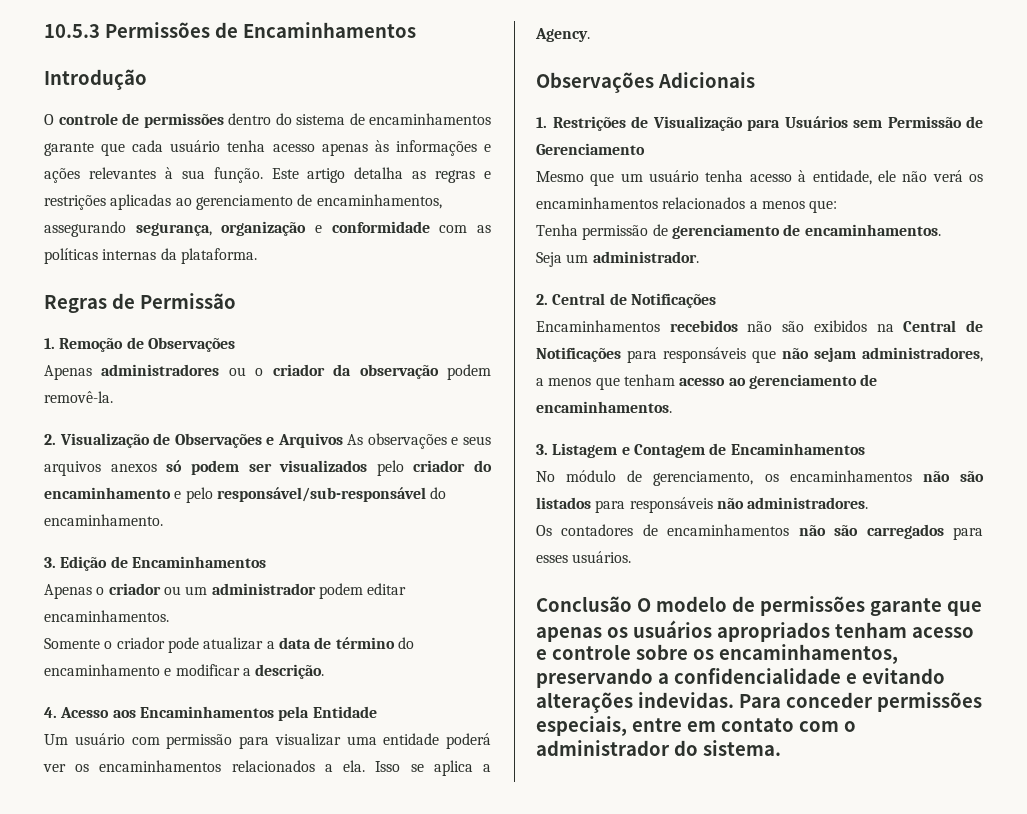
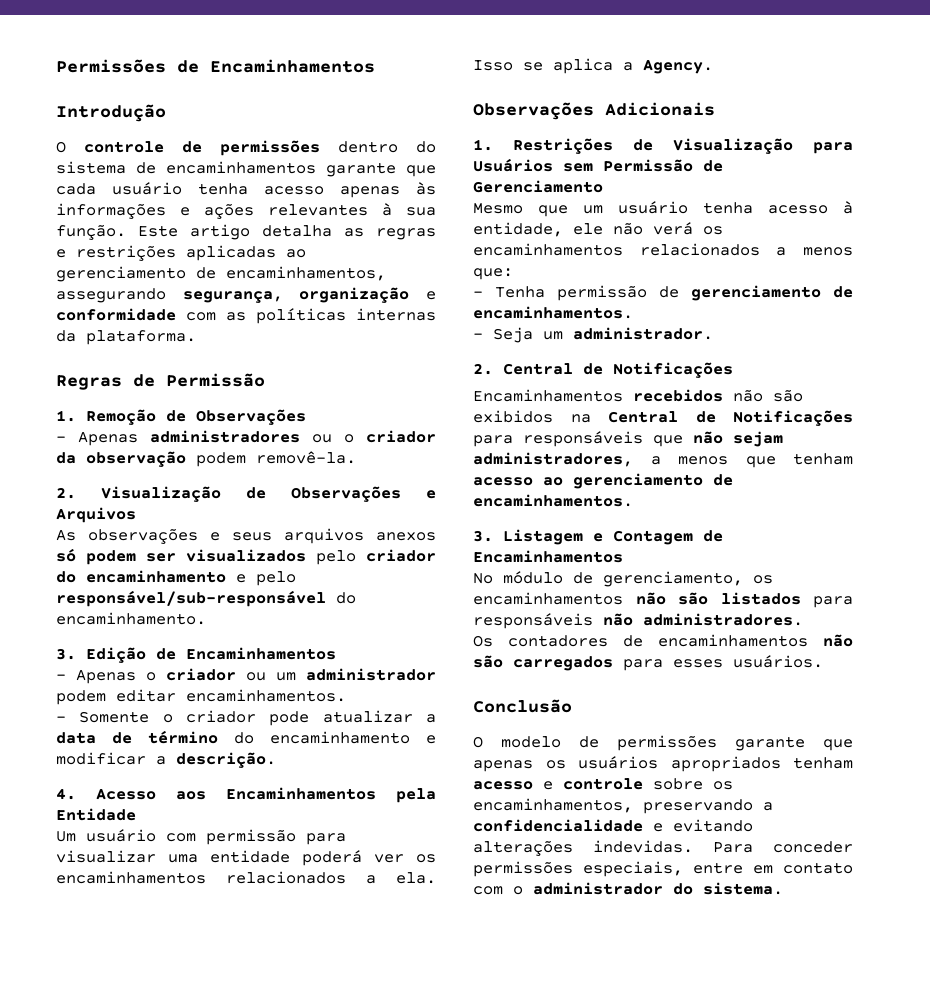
- 10.5.3 Permissões de Encaminhamentos
+ Permissões de Encaminhamentos
- Apenas administradores ou o criador da observação podem removê-la.
+ - Apenas administradores ou o criador da observação podem removê-la.
- 2. Visualização de Observações e Arquivos As observações e seus arquivos anexos só podem ser visualizados pelo criador do encaminhamento e pelo responsável/sub-responsável do encaminhamento.
+ 2. Visualização de Observações e Arquivos
+ As observações e seus arquivos anexos só podem ser visualizados pelo criador do encaminhamento e pelo responsável/sub-responsável do encaminhamento.
- Apenas o criador ou um administrador podem editar encaminhamentos.
+ - Apenas o criador ou um administrador podem editar encaminhamentos.
- Somente o criador pode atualizar a data de término do encaminhamento e modificar a descrição.
+ - Somente o criador pode atualizar a data de término do encaminhamento e modificar a descrição.
- Tenha permissão de gerenciamento de encaminhamentos.
+ - Tenha permissão de gerenciamento de encaminhamentos.
- Seja um administrador.
+ - Seja um administrador.
- Conclusão O modelo de permissões garante que apenas os usuários apropriados tenham acesso e controle sobre os encaminhamentos, preservando a confidencialidade e evitando alterações indevidas.
+ Conclusão
+ O modelo de permissões garante que apenas os usuários apropriados tenham acesso e controle sobre os encaminhamentos, preservando a confidencialidade e evitando alterações indevidas.

